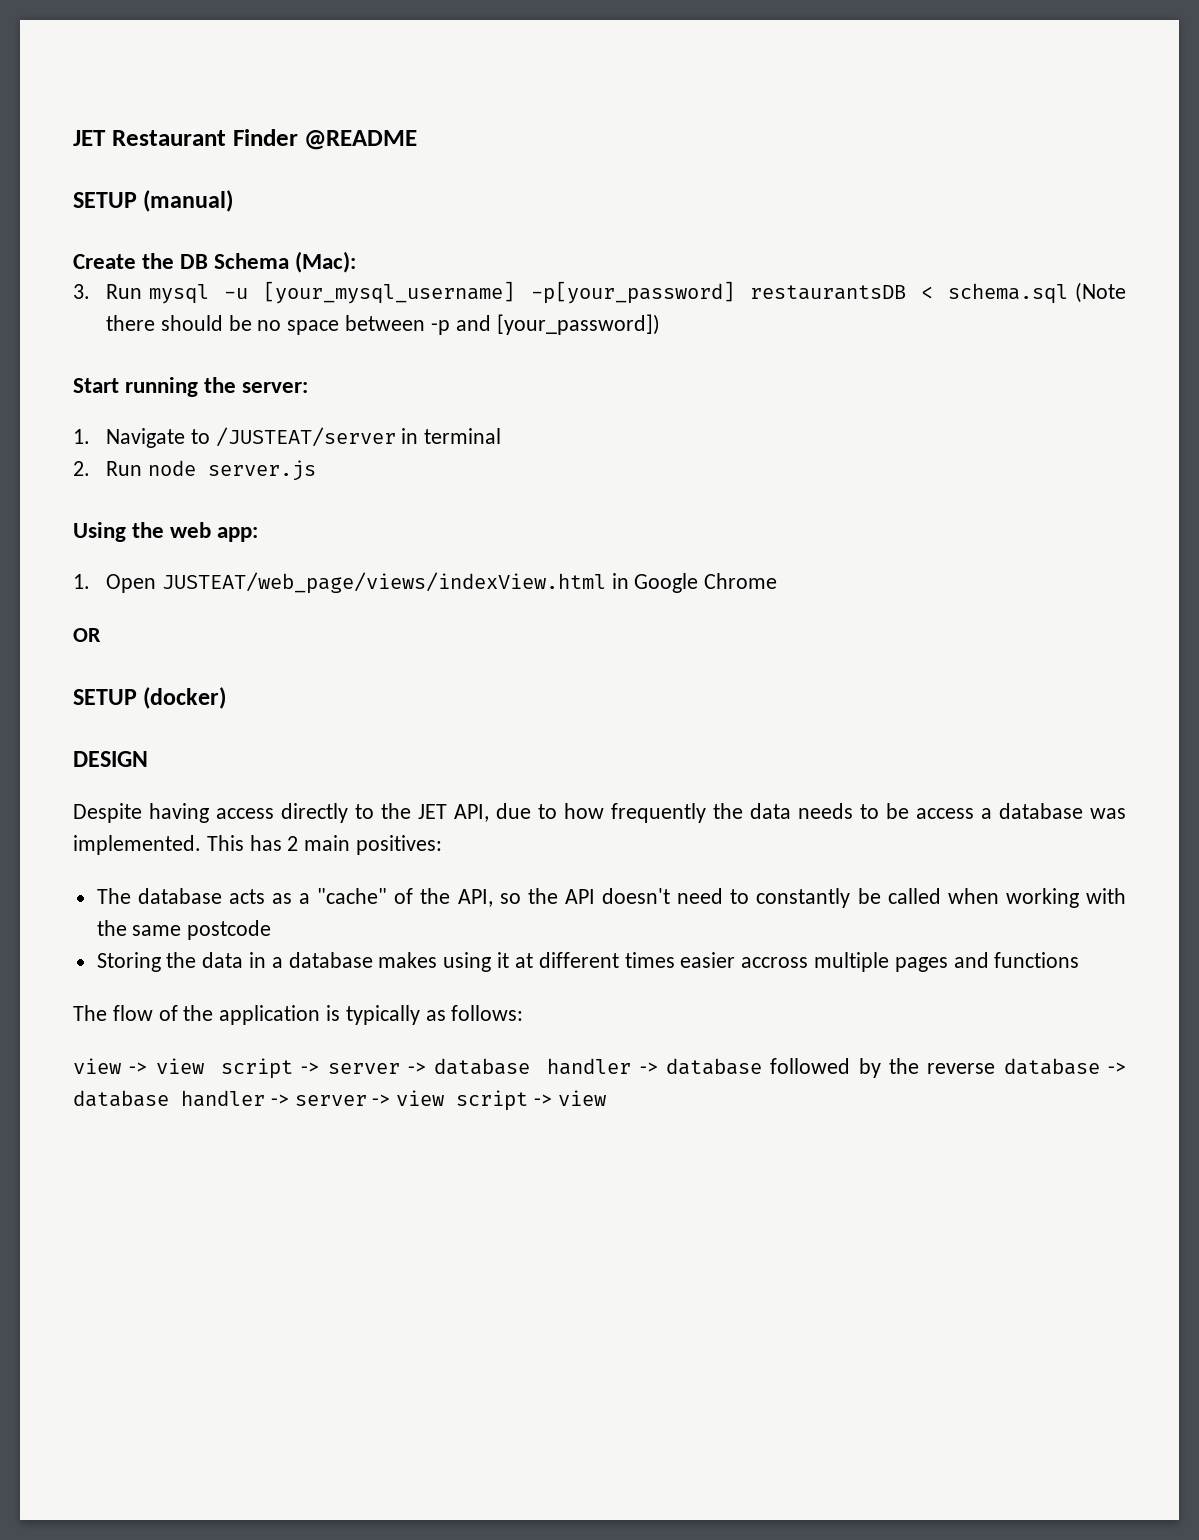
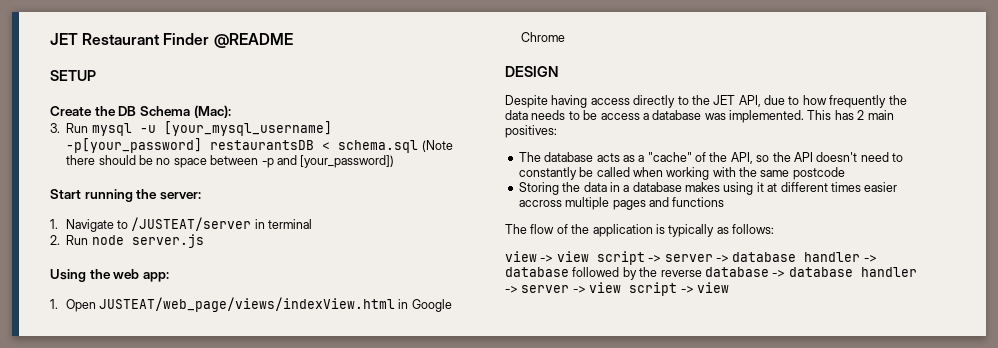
- SETUP (manual)
+ SETUP
- OR
- SETUP (docker)

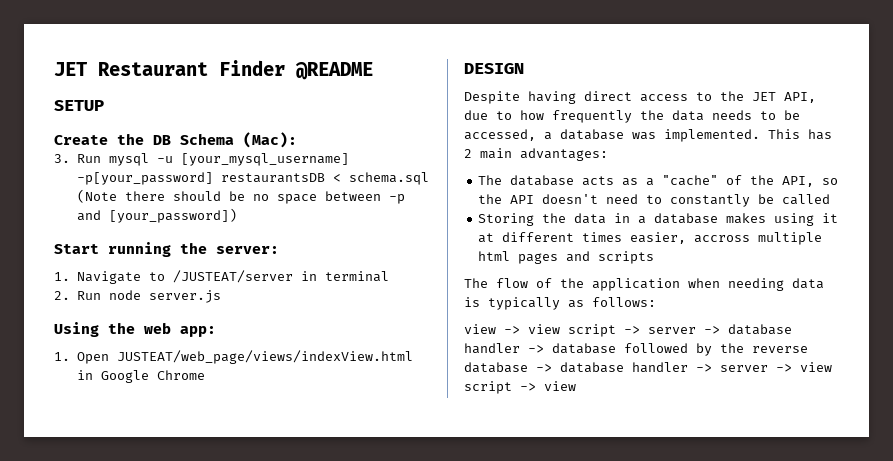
- Despite having access directly to the JET API, due to how frequently the data needs to be access a database was implemented.
+ Despite having direct access to the JET API, due to how frequently the data needs to be accessed, a database was implemented.
- This has 2 main positives:
+ This has 2 main advantages:
- The database acts as a "cache" of the API, so the API doesn't need to constantly be called when working with the same postcode
+ The database acts as a "cache" of the API, so the API doesn't need to constantly be called
- Storing the data in a database makes using it at different times easier accross multiple pages and functions
+ Storing the data in a database makes using it at different times easier, accross multiple html pages and scripts
- The flow of the application is typically as follows:
+ The flow of the application when needing data is typically as follows:

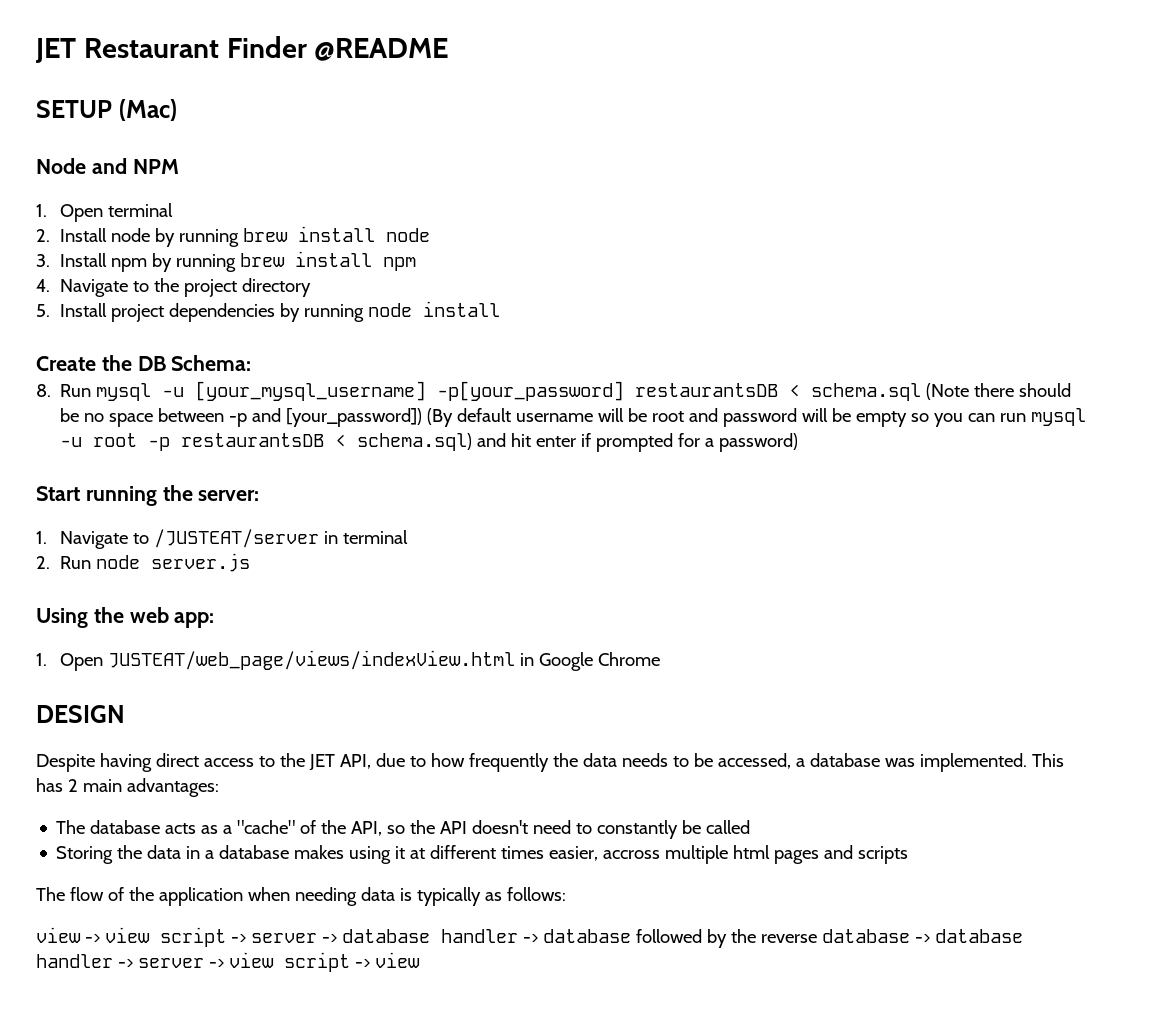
- SETUP
+ SETUP (Mac)
+ Node and NPM
+ 1. Open terminal
+ 2. Install node by running brew install node
+ 3. Install npm by running brew install npm
+ 4. Navigate to the project directory
+ 5. Install project dependencies by running node install
- Create the DB Schema (Mac):
- 3. Run mysql -u [your_mysql_username] -p[your_password] restaurantsDB < schema.sql (Note there should be no space between -p and [your_password])
+ Create the DB Schema:
+ 8. Run mysql -u [your_mysql_username] -p[your_password] restaurantsDB < schema.sql (Note there should be no space between -p and [your_password]) (By default username will be root and password will be empty so you can run mysql -u root -p restaurantsDB < schema.sql) and hit enter if prompted for a password)

